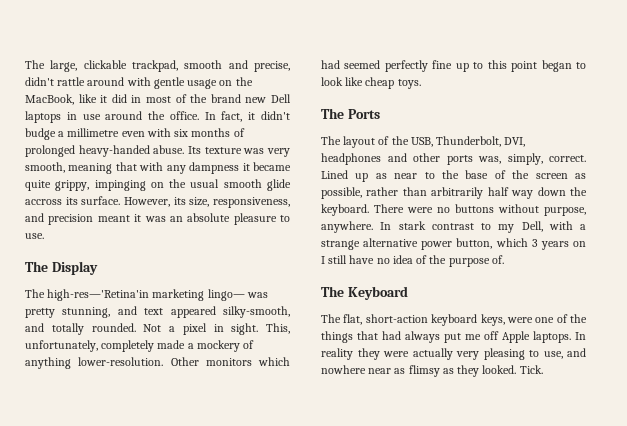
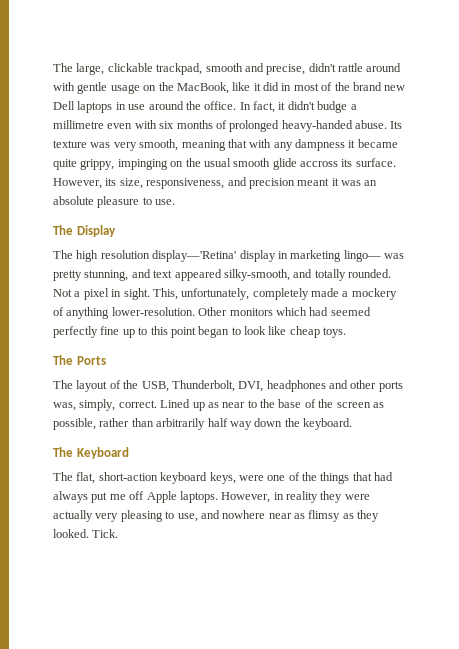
- The high-res—'Retina'in marketing lingo— was pretty stunning, and text appeared silky-smooth, and totally rounded.
+ The high resolution display—'Retina' display in marketing lingo— was pretty stunning, and text appeared silky-smooth, and totally rounded.
- There were no buttons without purpose, anywhere. In stark contrast to my Dell, with a strange alternative power button, which 3 years on I still have no idea of the purpose of.
- In reality they were actually very pleasing to use, and nowhere near as flimsy as they looked.
+ However, in reality they were actually very pleasing to use, and nowhere near as flimsy as they looked.

